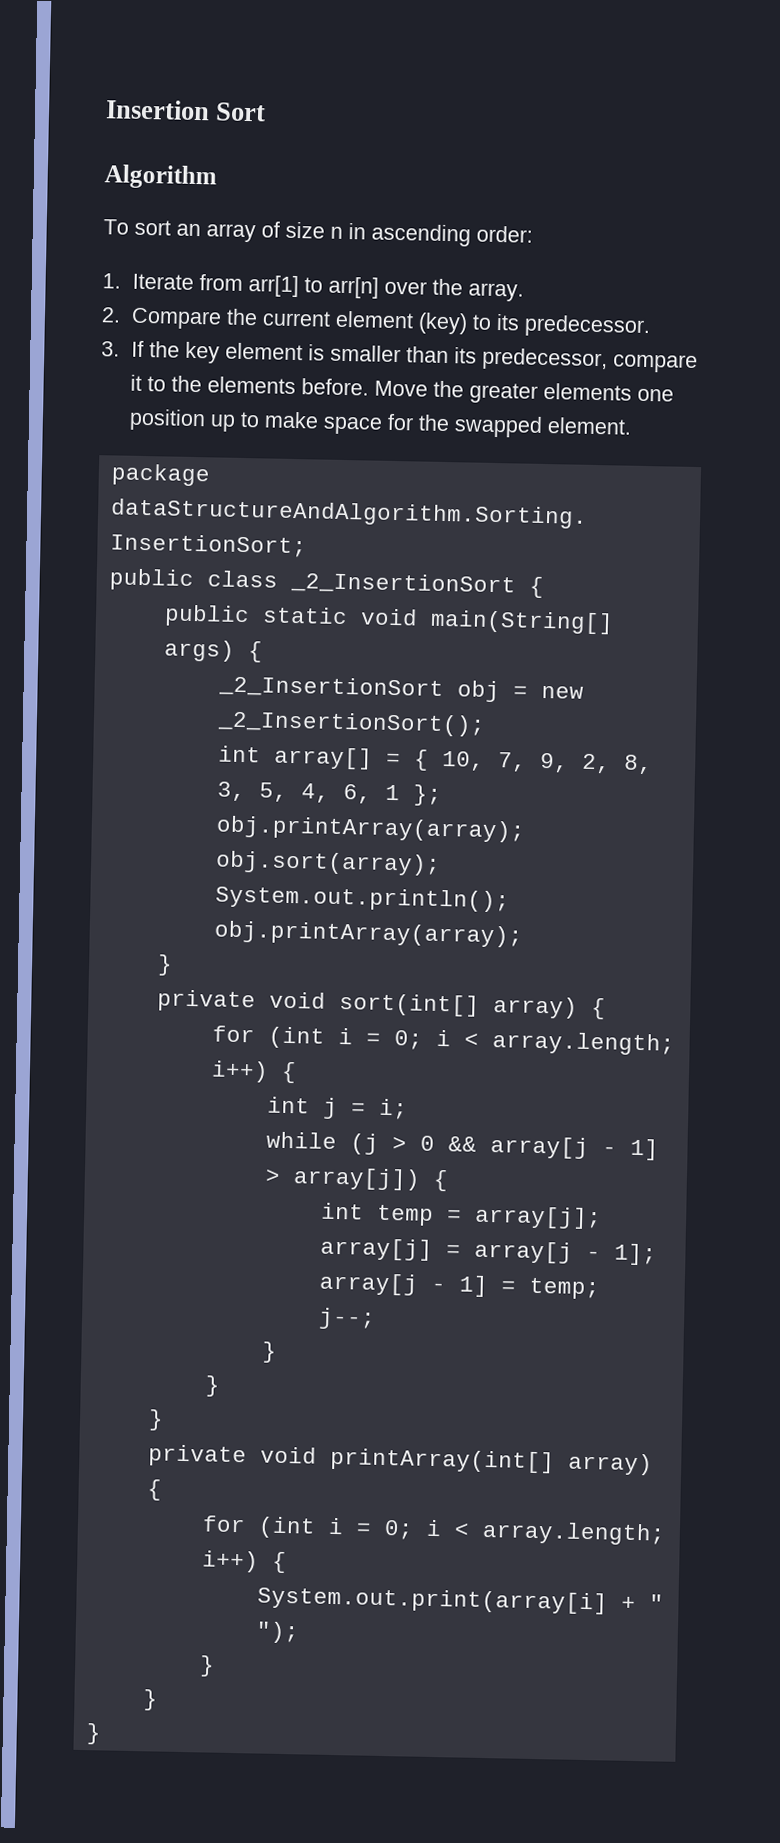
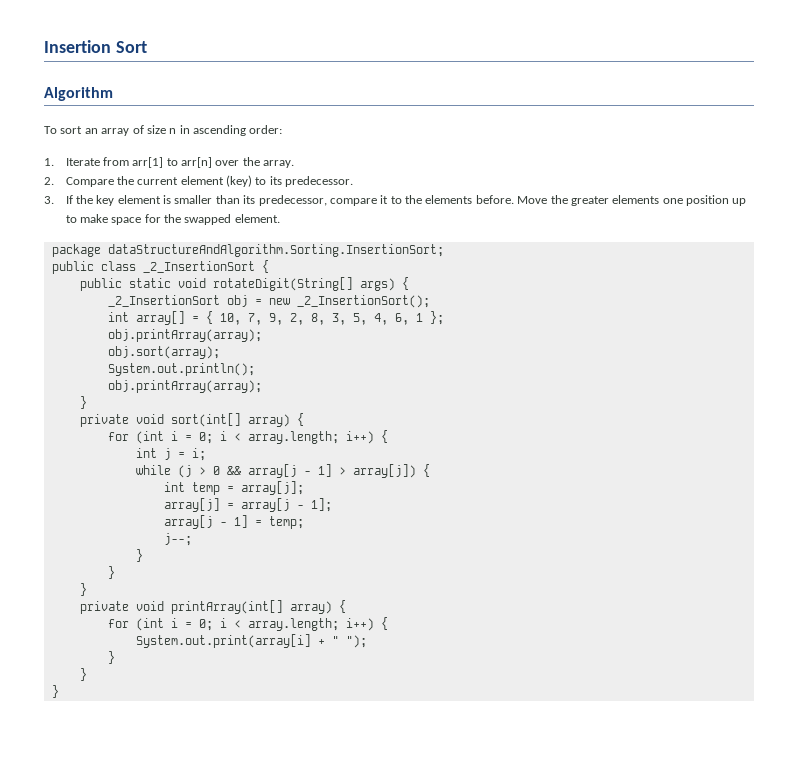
- public static void main(String[] args) {
+ public static void rotateDigit(String[] args) {

